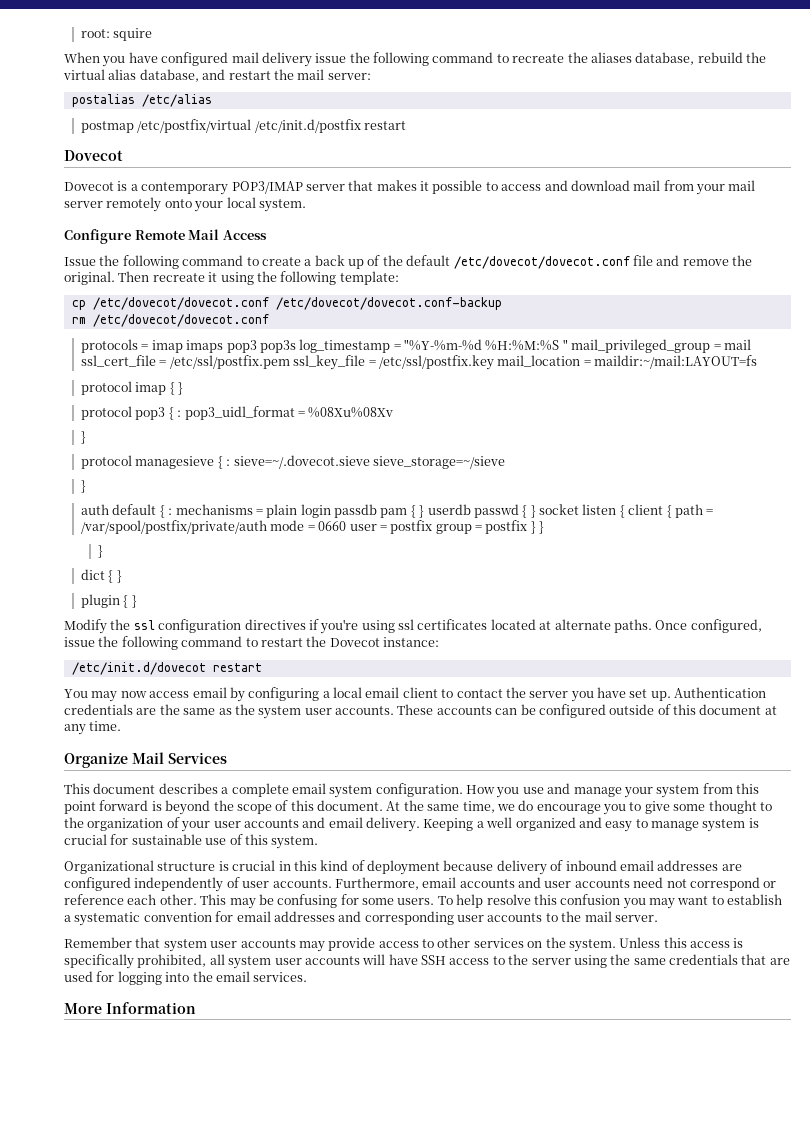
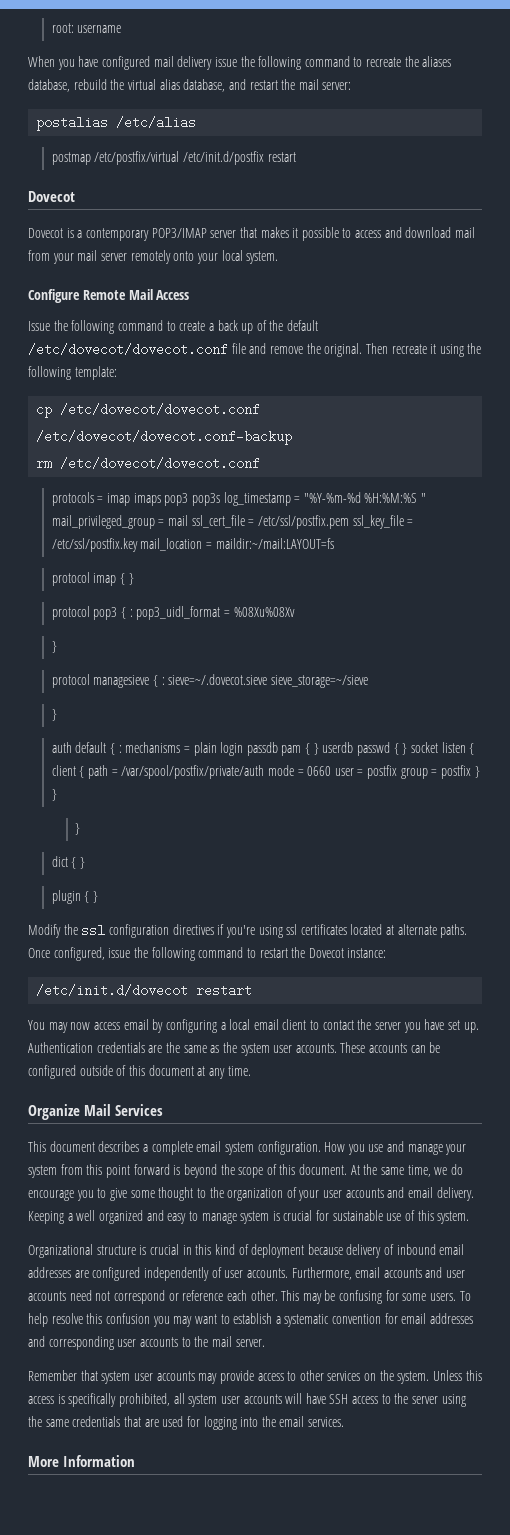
- root: squire
+ root: username

